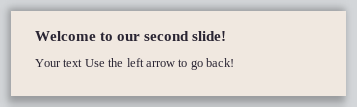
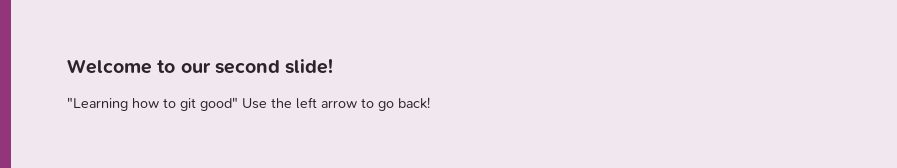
- Your text Use the left arrow to go back!
+ "Learning how to git good" Use the left arrow to go back!

